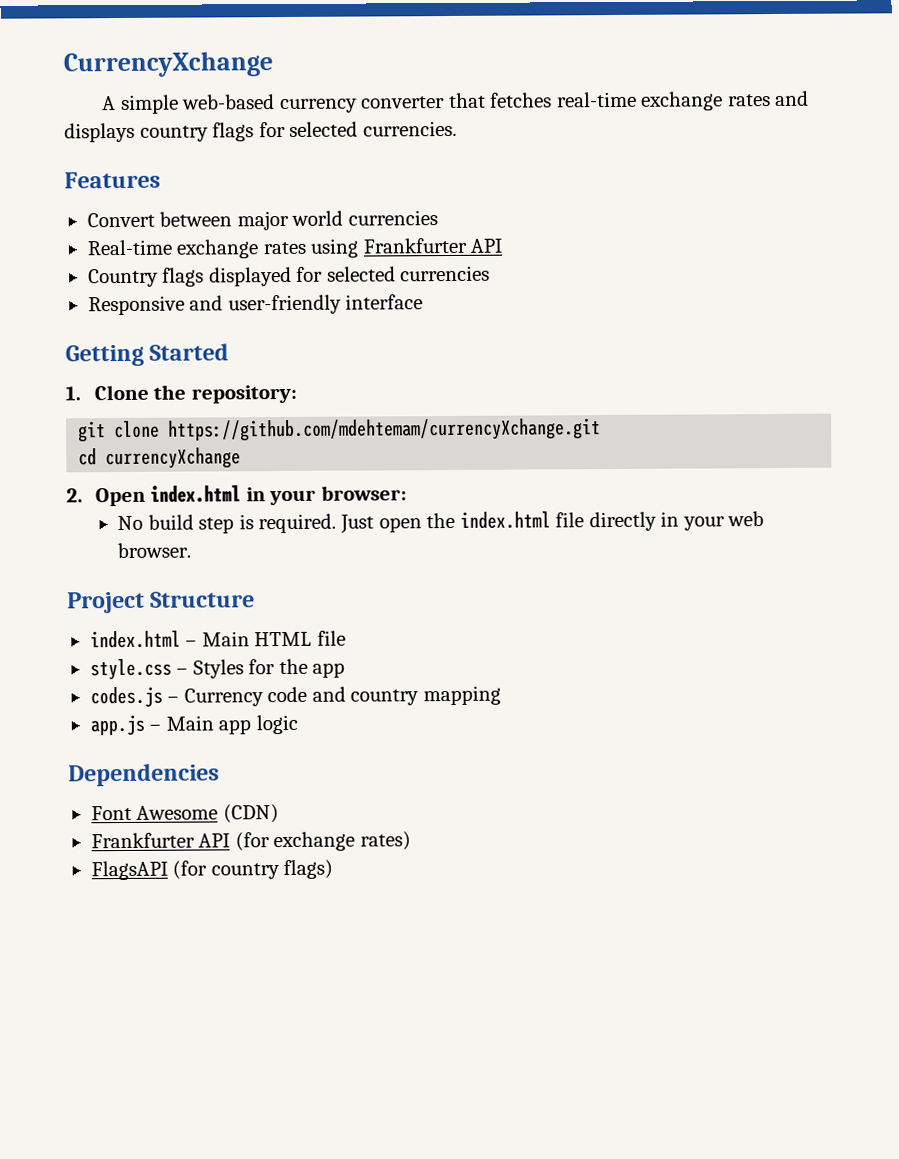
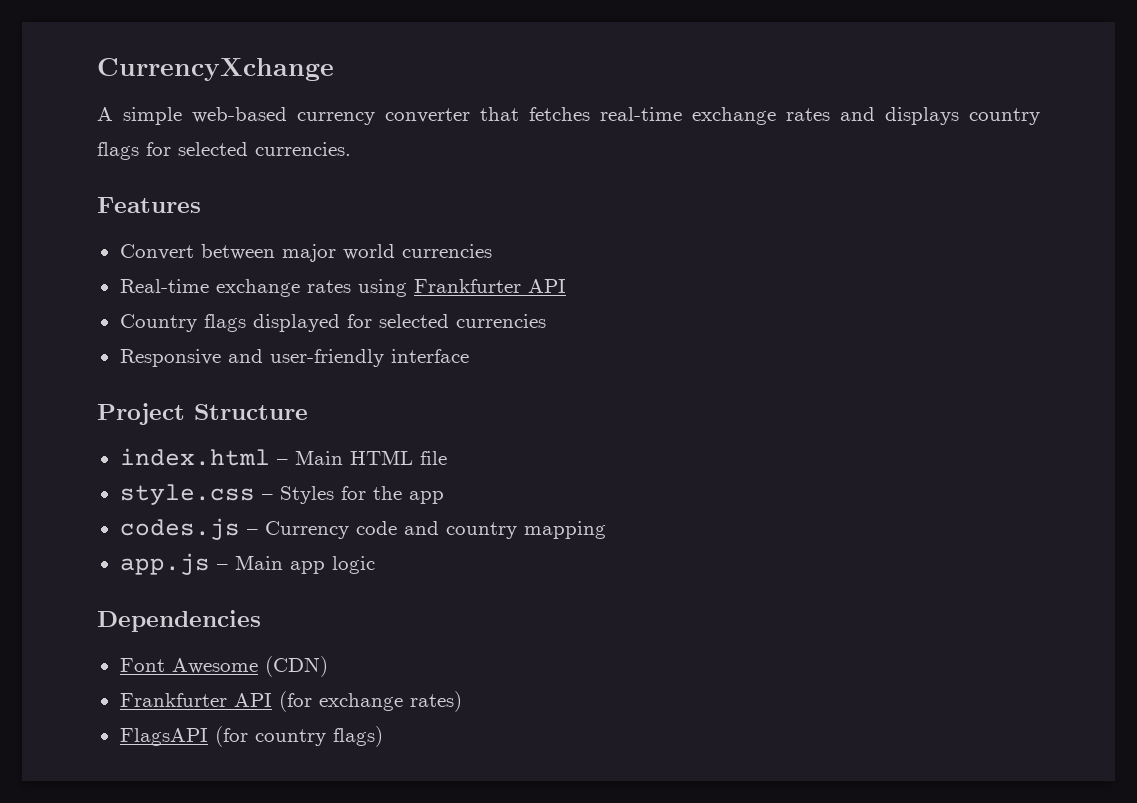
- Getting Started
- 1. Clone the repository:
- git clone https://github.com/mdehtemam/currencyXchange.git
- cd currencyXchange
- 2. Open index.html in your browser:
- No build step is required. Just open the index.html file directly in your web browser.

